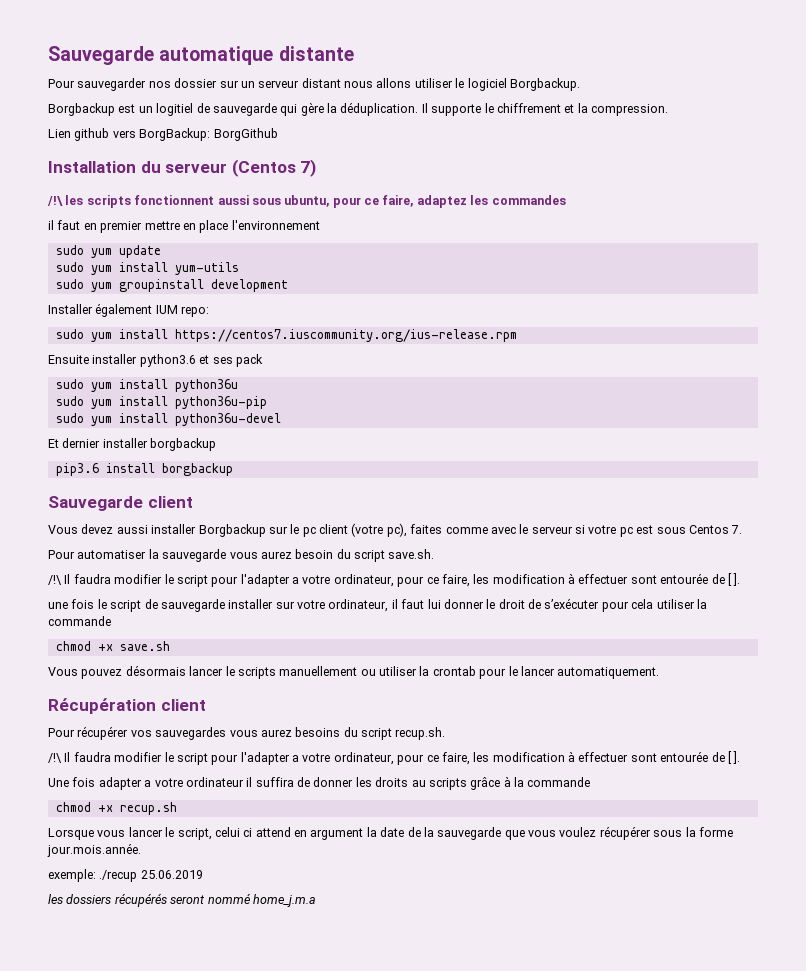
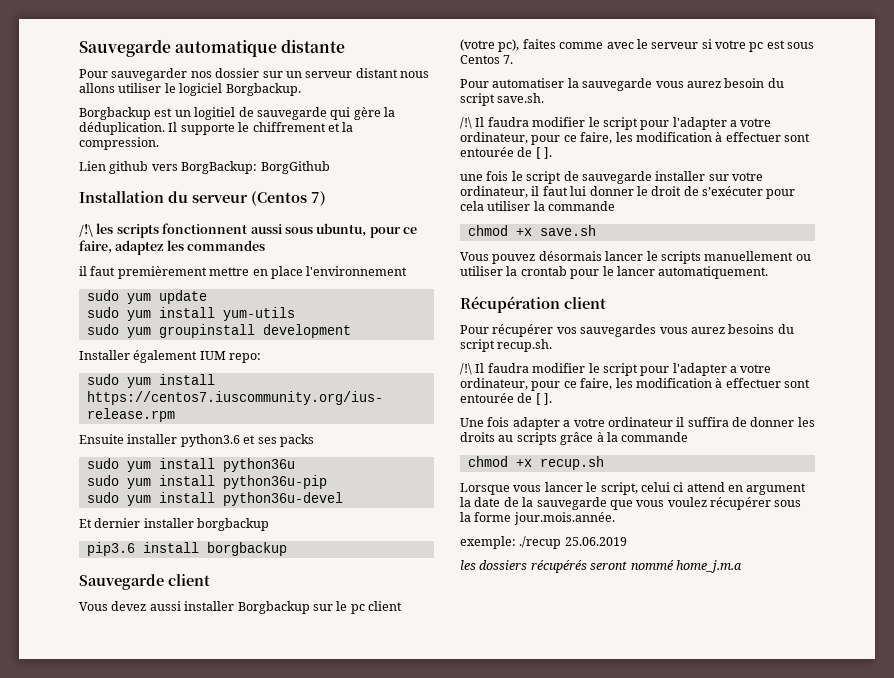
- il faut en premier mettre en place l'environnement
+ il faut premièrement mettre en place l'environnement
- Ensuite installer python3.6 et ses pack
+ Ensuite installer python3.6 et ses packs

